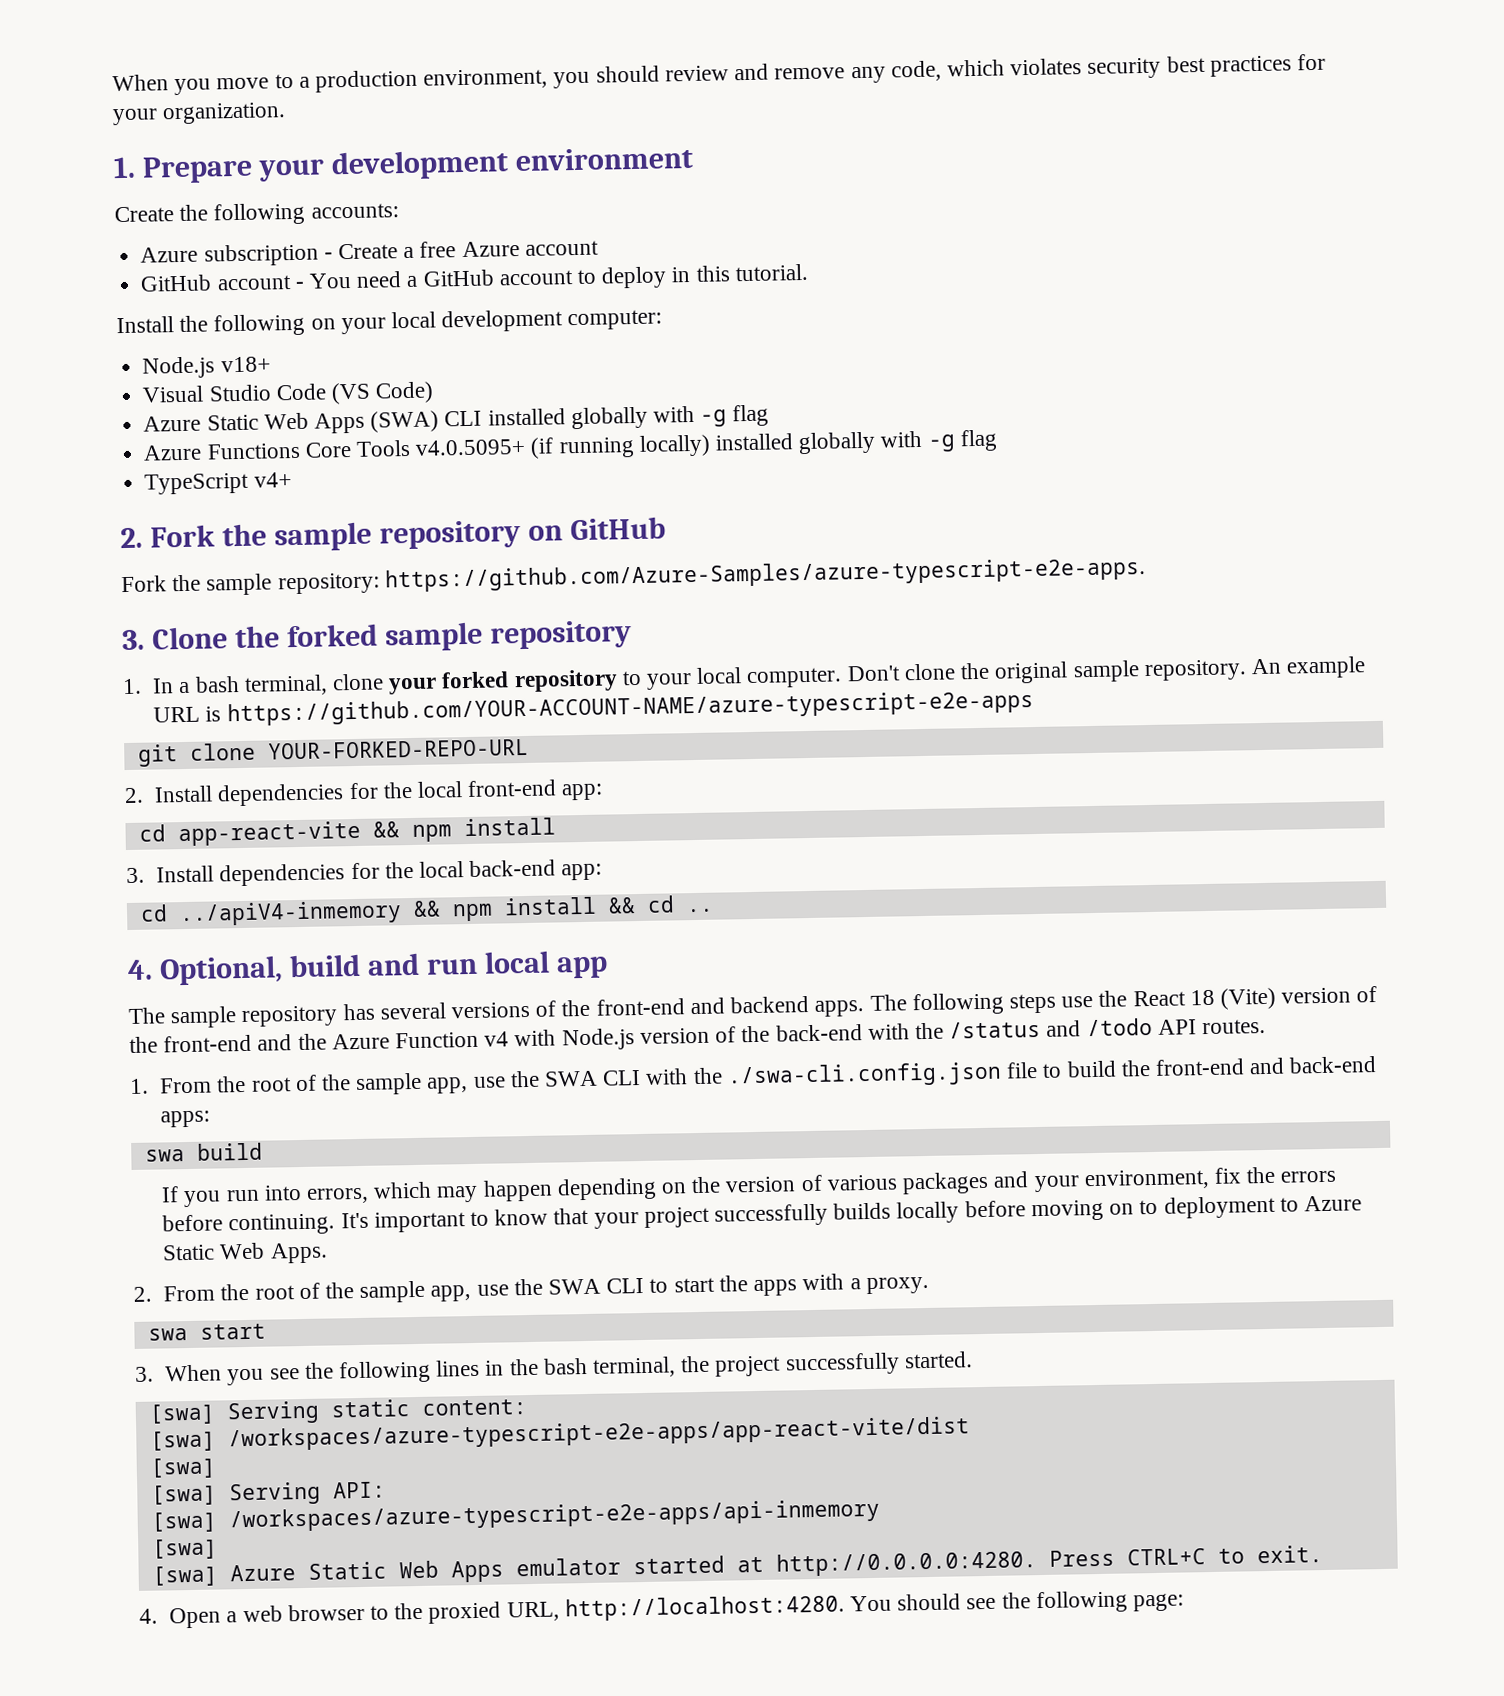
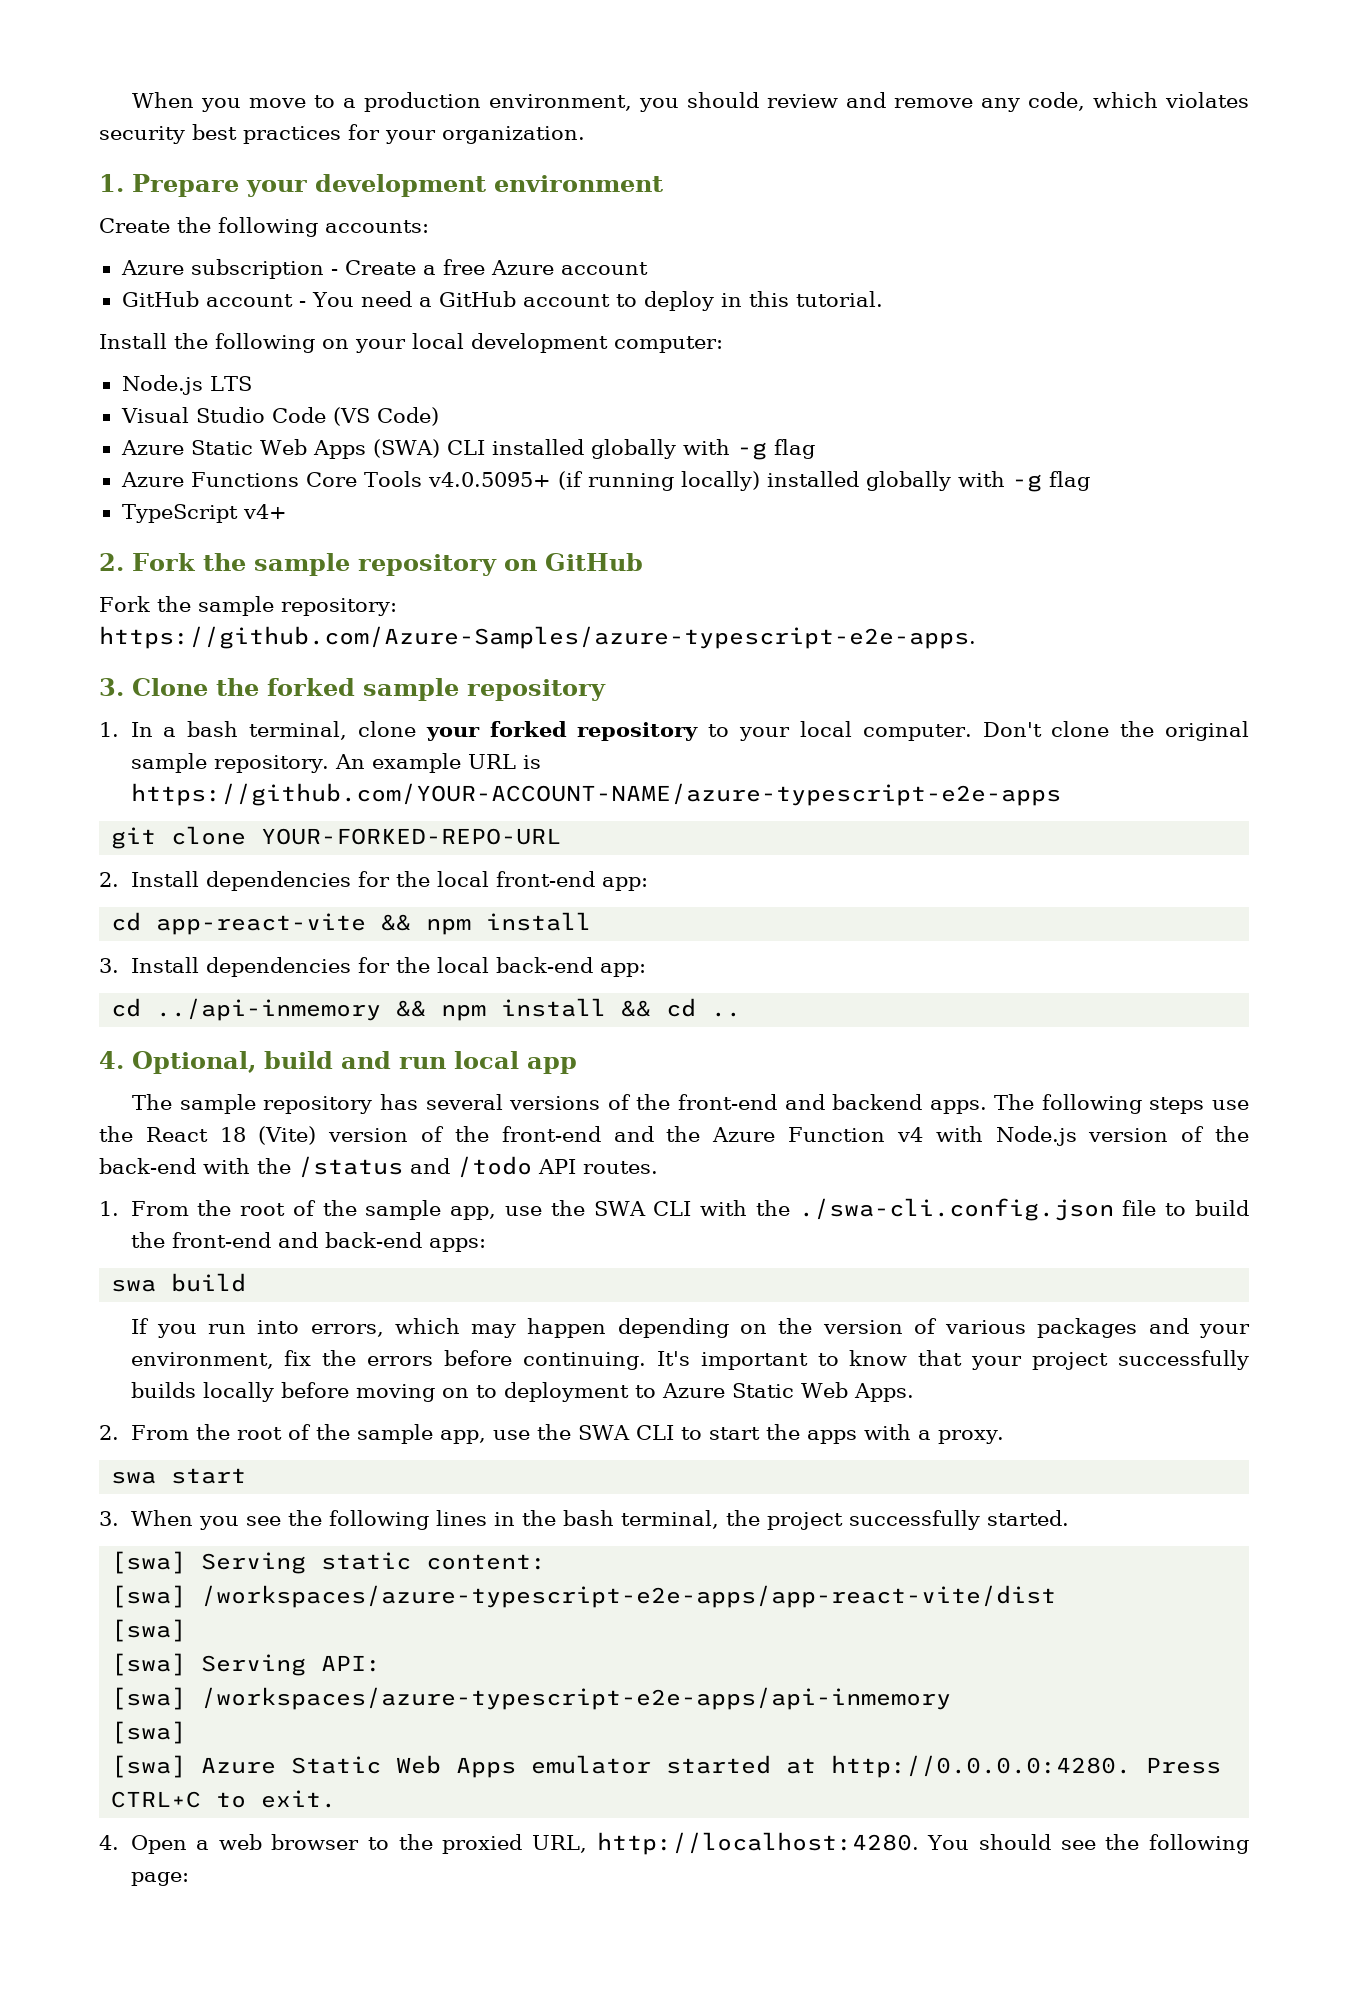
- Node.js v18+
+ Node.js LTS
- cd ../apiV4-inmemory && npm install && cd ..
+ cd ../api-inmemory && npm install && cd ..

